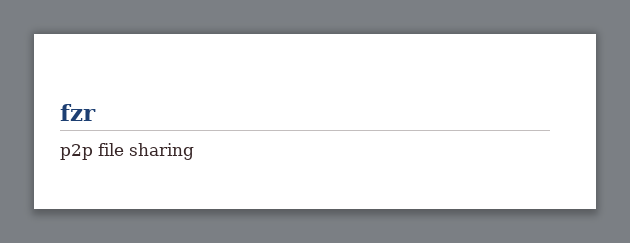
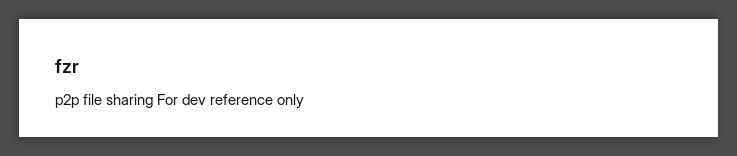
- p2p file sharing
+ p2p file sharing For dev reference only

